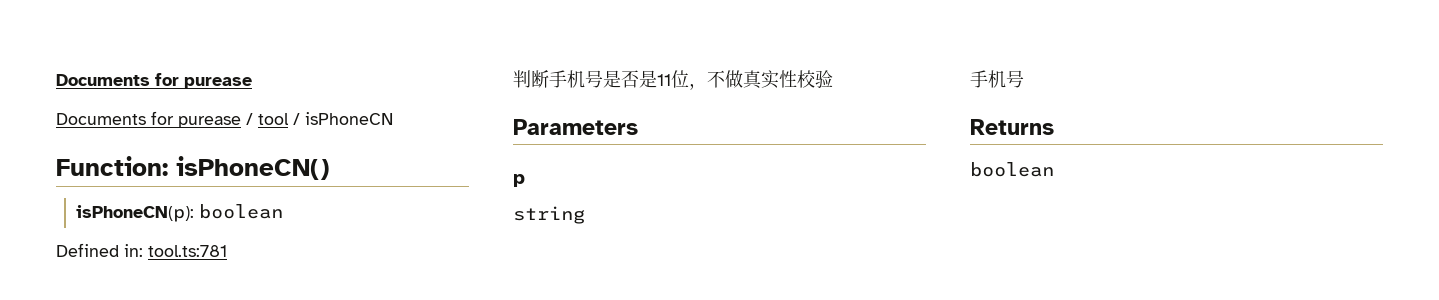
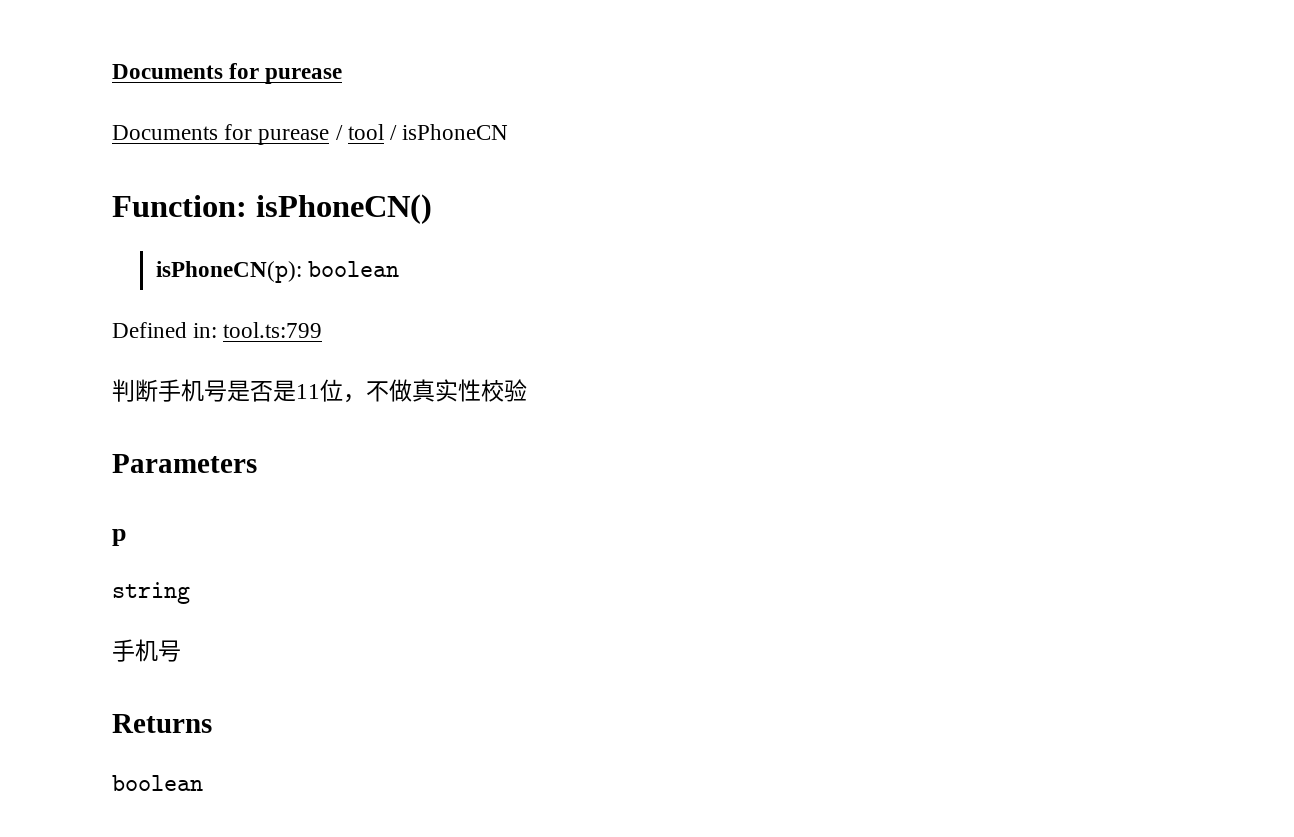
- Defined in: tool.ts:781
+ Defined in: tool.ts:799

